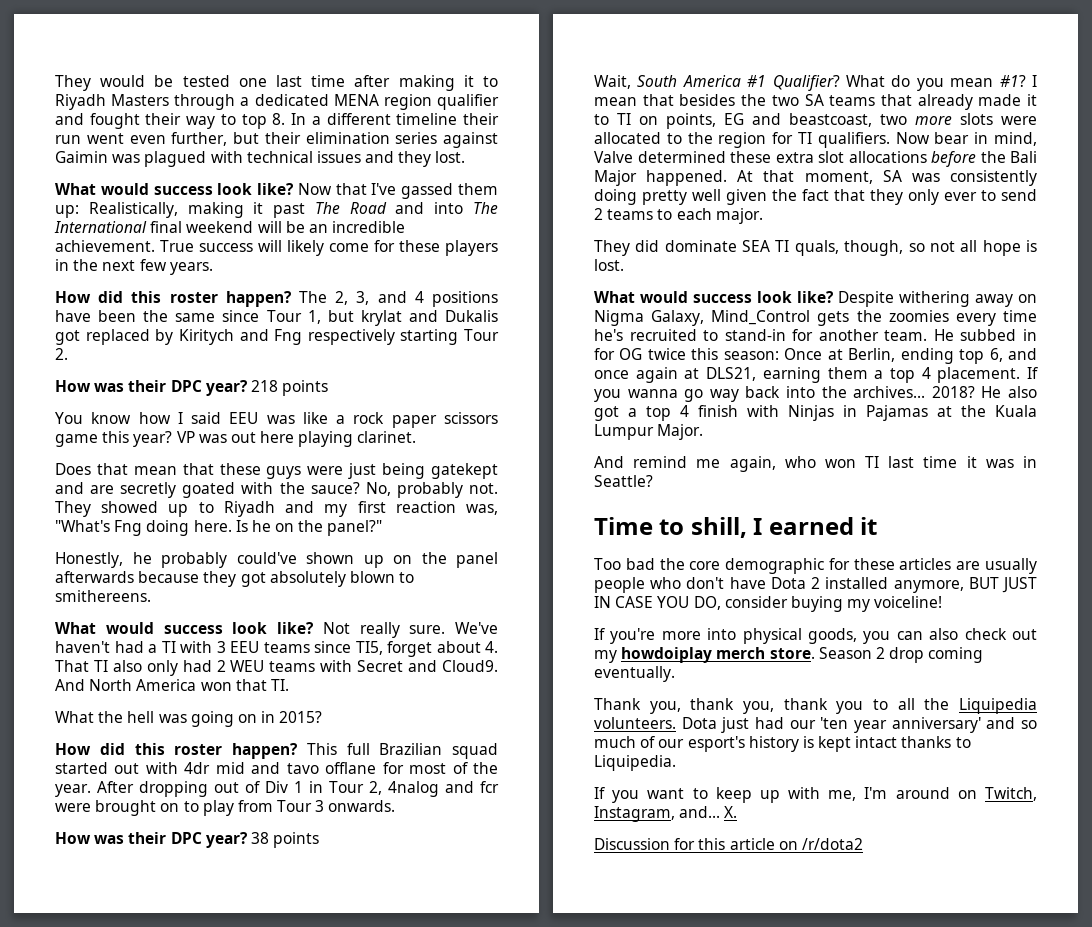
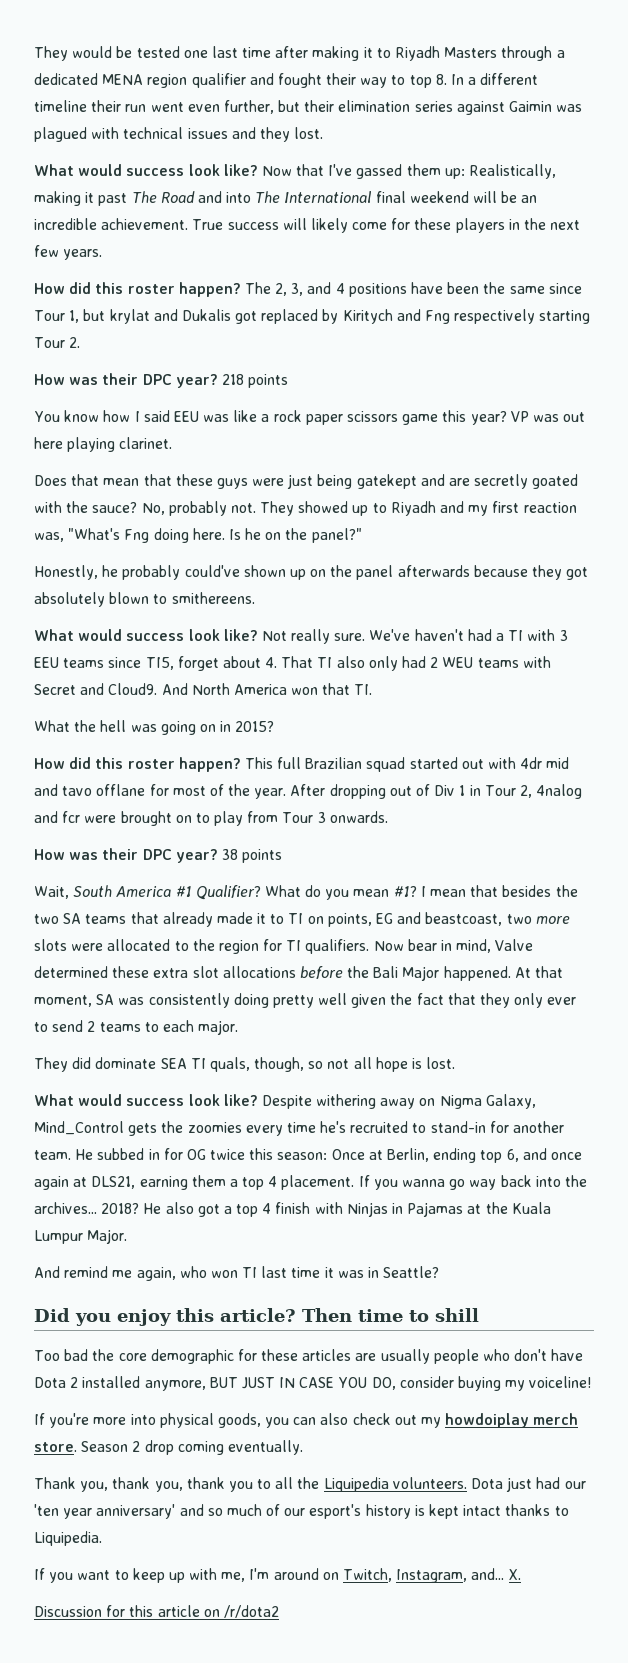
- Time to shill, I earned it
+ Did you enjoy this article? Then time to shill

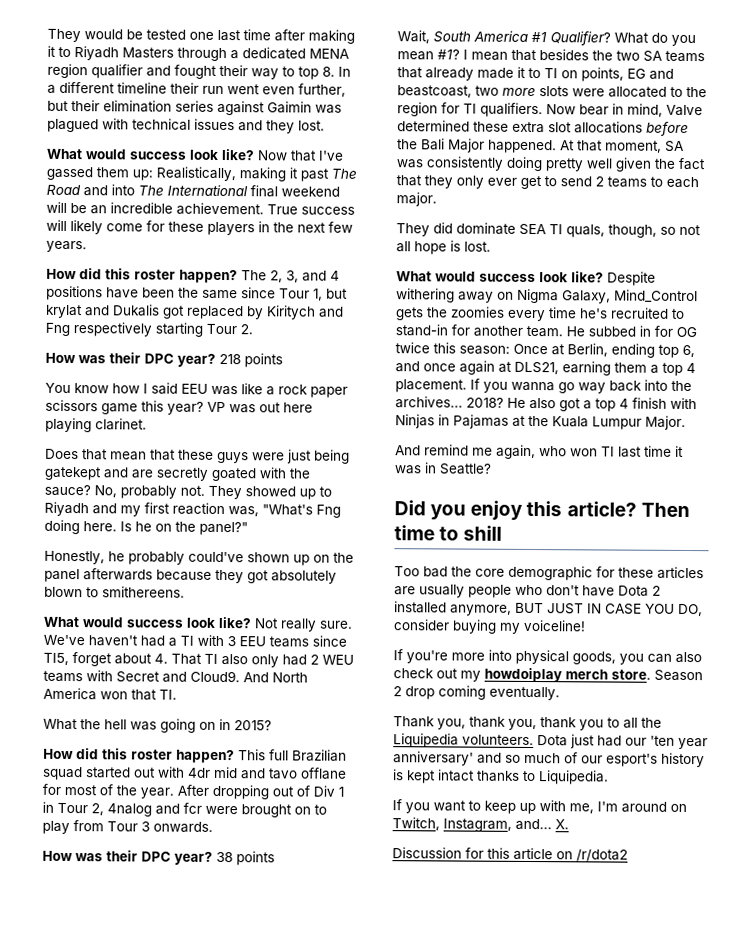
- At that moment, SA was consistently doing pretty well given the fact that they only ever to send 2 teams to each major.
+ At that moment, SA was consistently doing pretty well given the fact that they only ever get to send 2 teams to each major.

